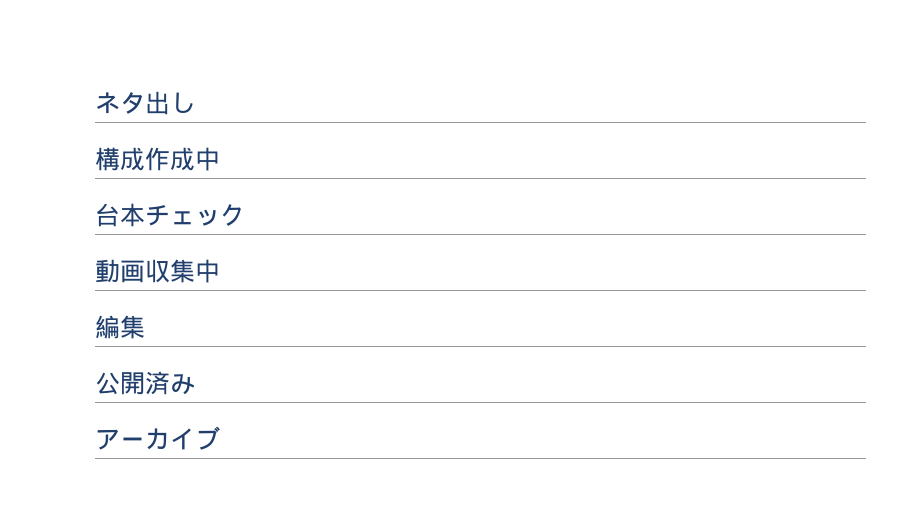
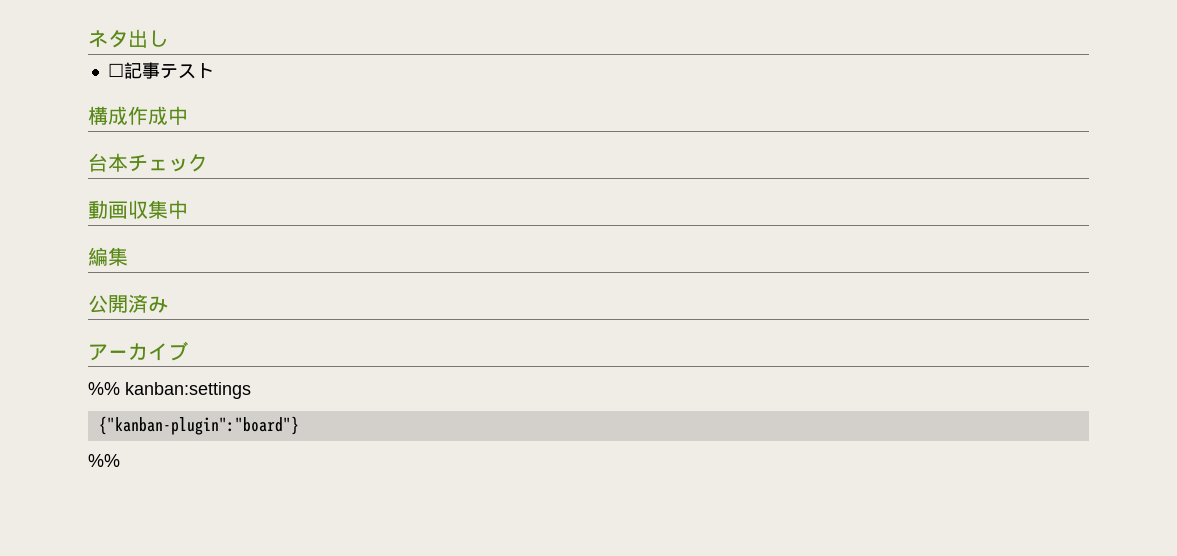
+ ☐記事テスト
+ %% kanban:settings
+ {"kanban-plugin":"board"}
+ %%

